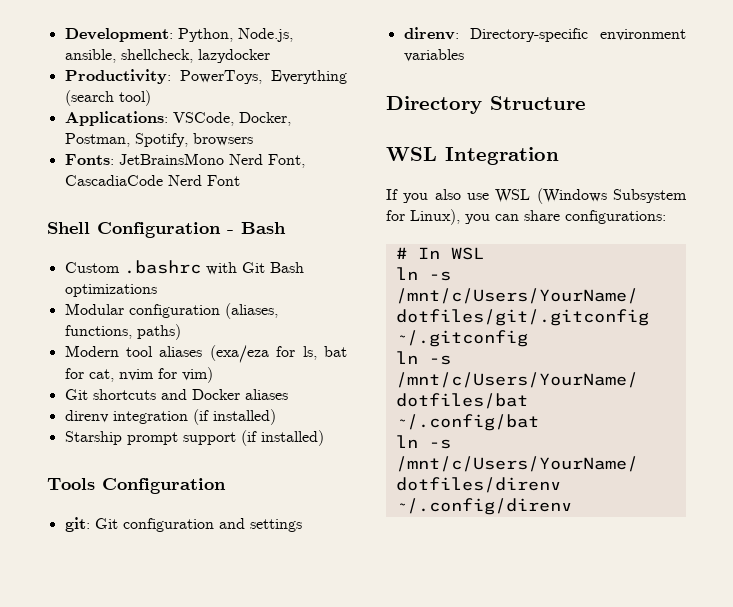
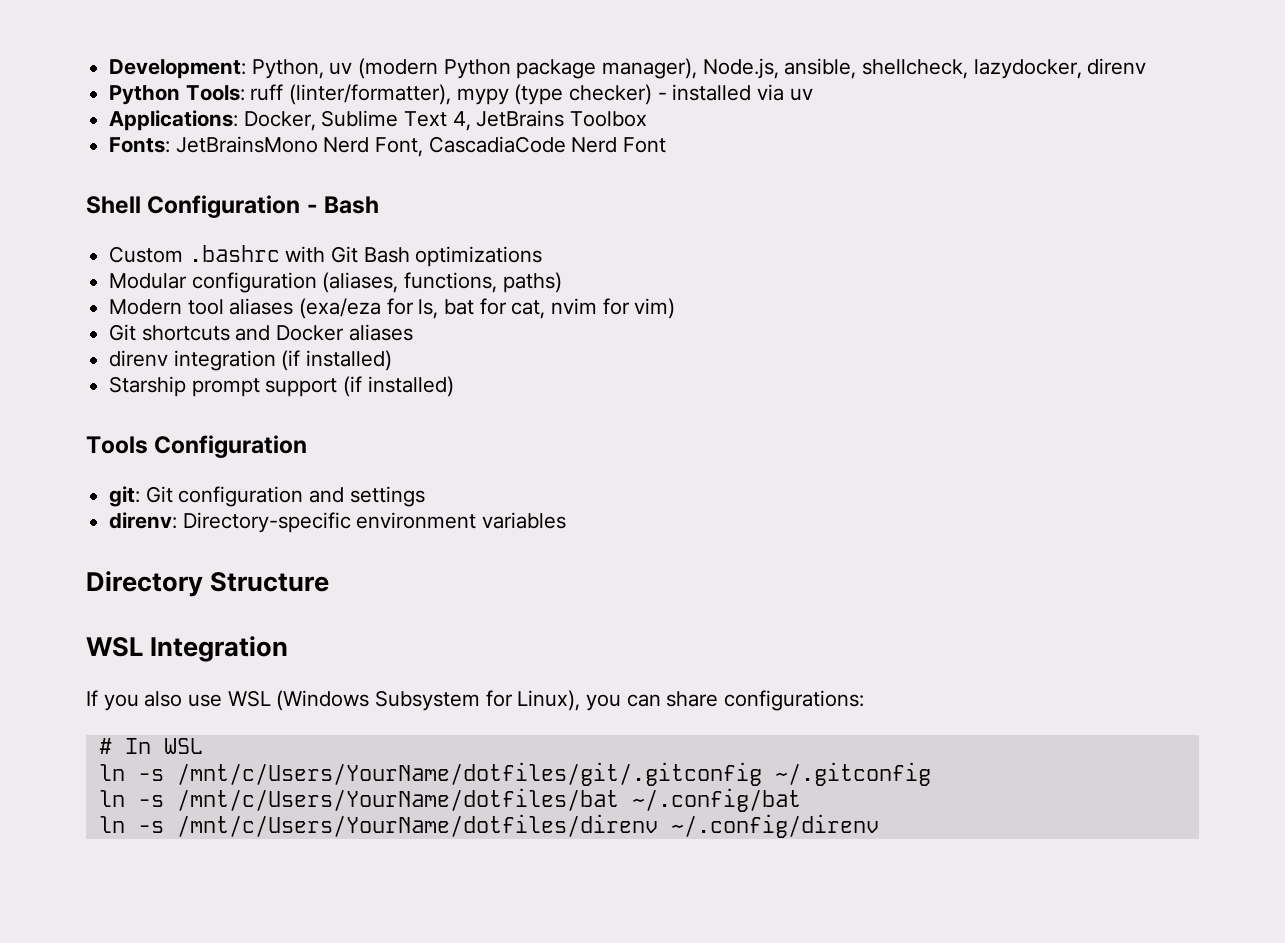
- Development: Python, Node.js, ansible, shellcheck, lazydocker
- Productivity: PowerToys, Everything (search tool)
- Applications: VSCode, Docker, Postman, Spotify, browsers
+ Development: Python, uv (modern Python package manager), Node.js, ansible, shellcheck, lazydocker, direnv
+ Python Tools: ruff (linter/formatter), mypy (type checker) - installed via uv
+ Applications: Docker, Sublime Text 4, JetBrains Toolbox

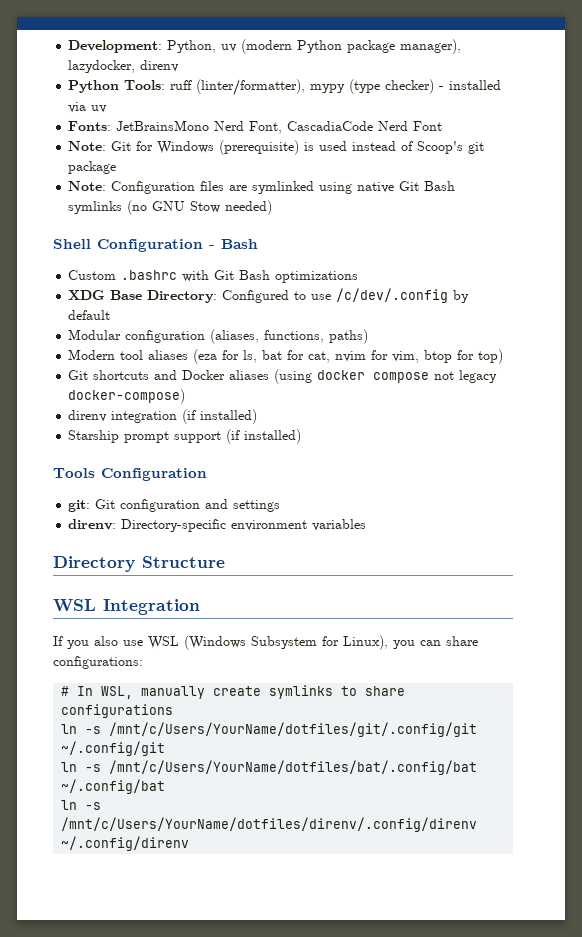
- Development: Python, uv (modern Python package manager), Node.js, ansible, shellcheck, lazydocker, direnv
+ Development: Python, uv (modern Python package manager), lazydocker, direnv
- Applications: Docker, Sublime Text 4, JetBrains Toolbox
+ Note: Git for Windows (prerequisite) is used instead of Scoop's git package
+ Note: Configuration files are symlinked using native Git Bash symlinks (no GNU Stow needed)
+ XDG Base Directory: Configured to use /c/dev/.config by default
- Modern tool aliases (exa/eza for ls, bat for cat, nvim for vim)
+ Modern tool aliases (eza for ls, bat for cat, nvim for vim, btop for top)
- Git shortcuts and Docker aliases
+ Git shortcuts and Docker aliases (using docker compose not legacy docker-compose)
- # In WSL
- ln -s /mnt/c/Users/YourName/dotfiles/git/.gitconfig ~/.gitconfig
- ln -s /mnt/c/Users/YourName/dotfiles/bat ~/.config/bat
+ # In WSL, manually create symlinks to share configurations
+ ln -s /mnt/c/Users/YourName/dotfiles/git/.config/git ~/.config/git
+ ln -s /mnt/c/Users/YourName/dotfiles/bat/.config/bat ~/.config/bat
- ln -s /mnt/c/Users/YourName/dotfiles/direnv ~/.config/direnv
+ ln -s /mnt/c/Users/YourName/dotfiles/direnv/.config/direnv ~/.config/direnv

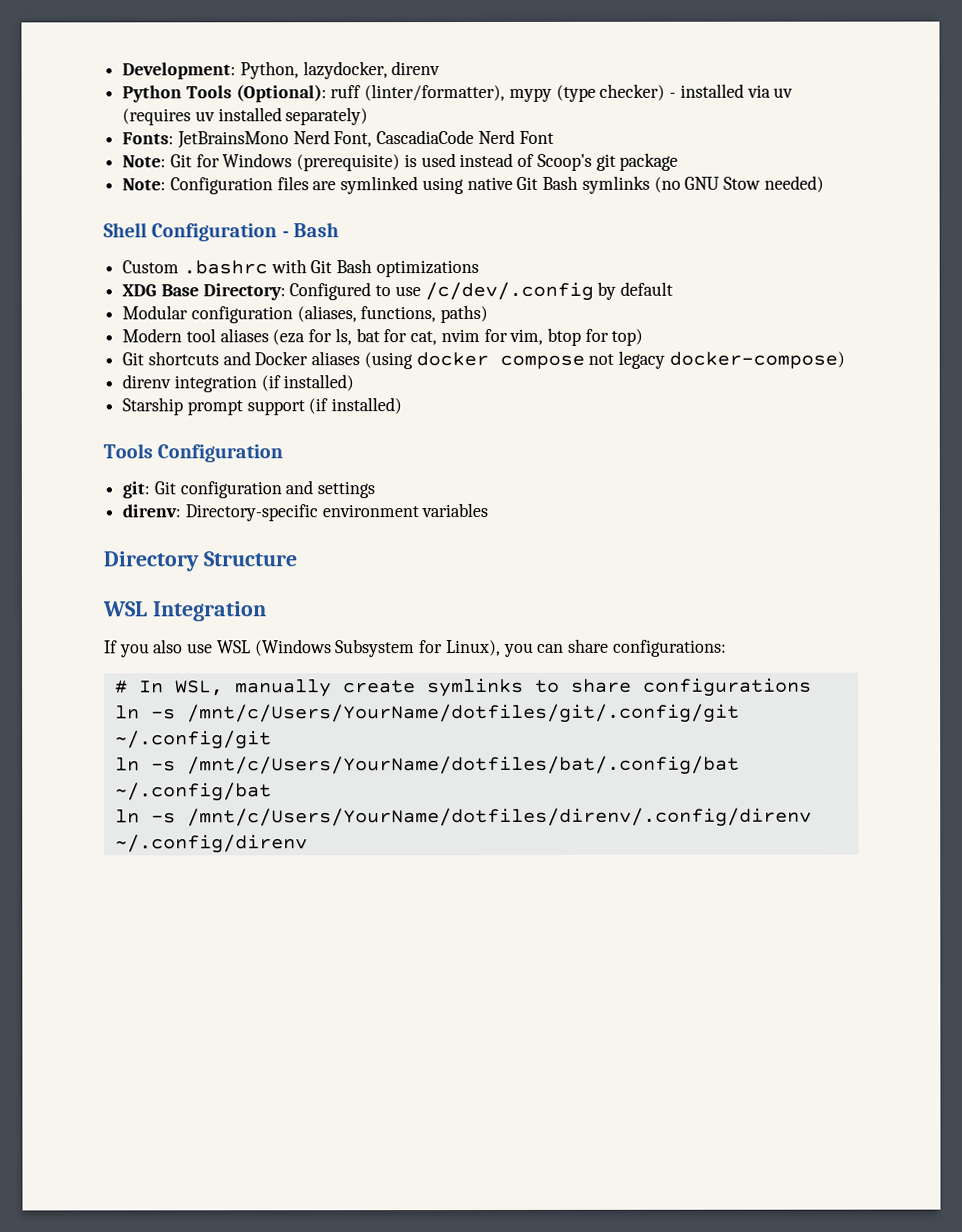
- Development: Python, uv (modern Python package manager), lazydocker, direnv
+ Development: Python, lazydocker, direnv
- Python Tools: ruff (linter/formatter), mypy (type checker) - installed via uv
+ Python Tools (Optional): ruff (linter/formatter), mypy (type checker) - installed via uv (requires uv installed separately)

